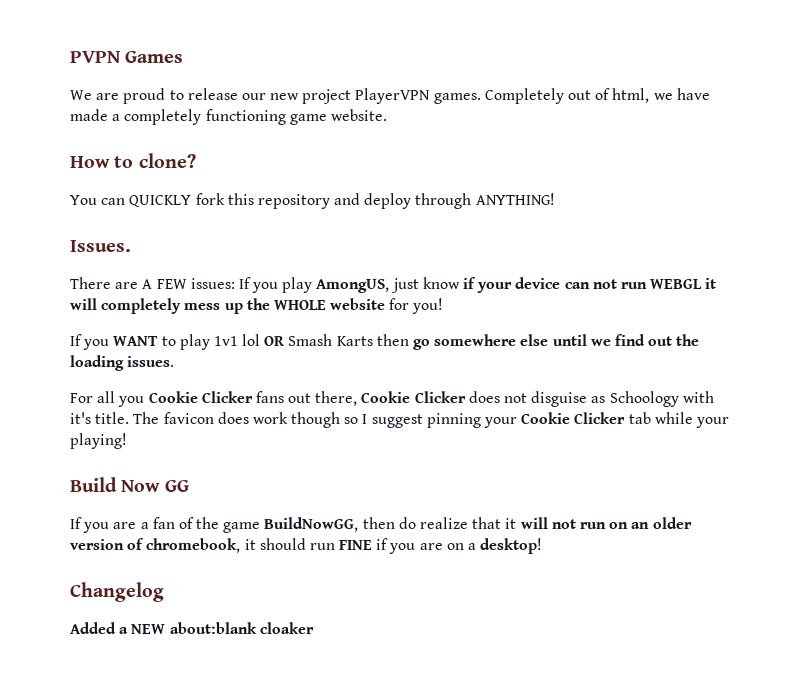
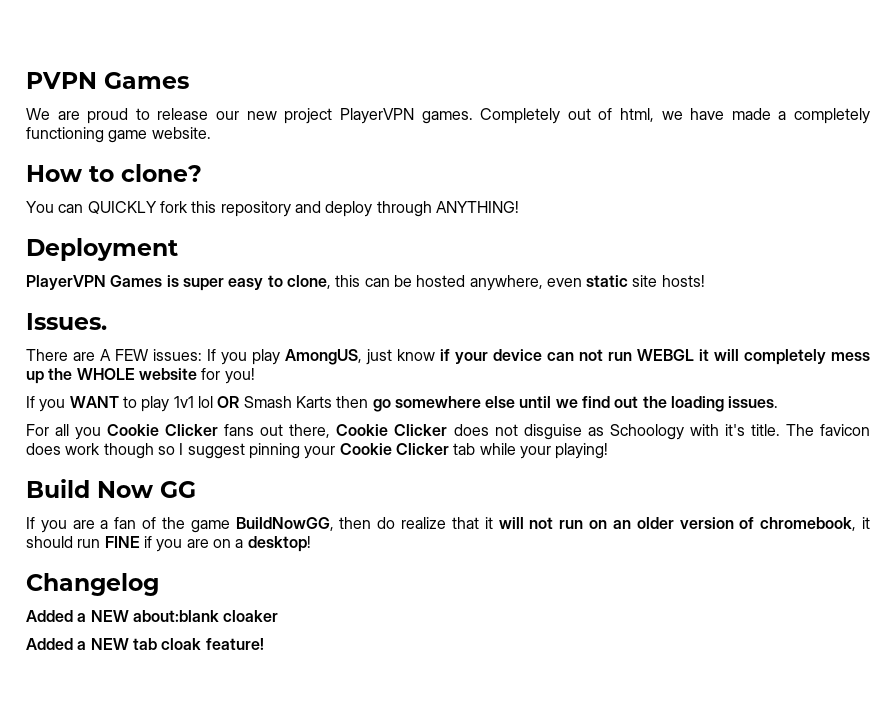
+ Deployment
+ PlayerVPN Games is super easy to clone, this can be hosted anywhere, even static site hosts!
+ Added a NEW tab cloak feature!

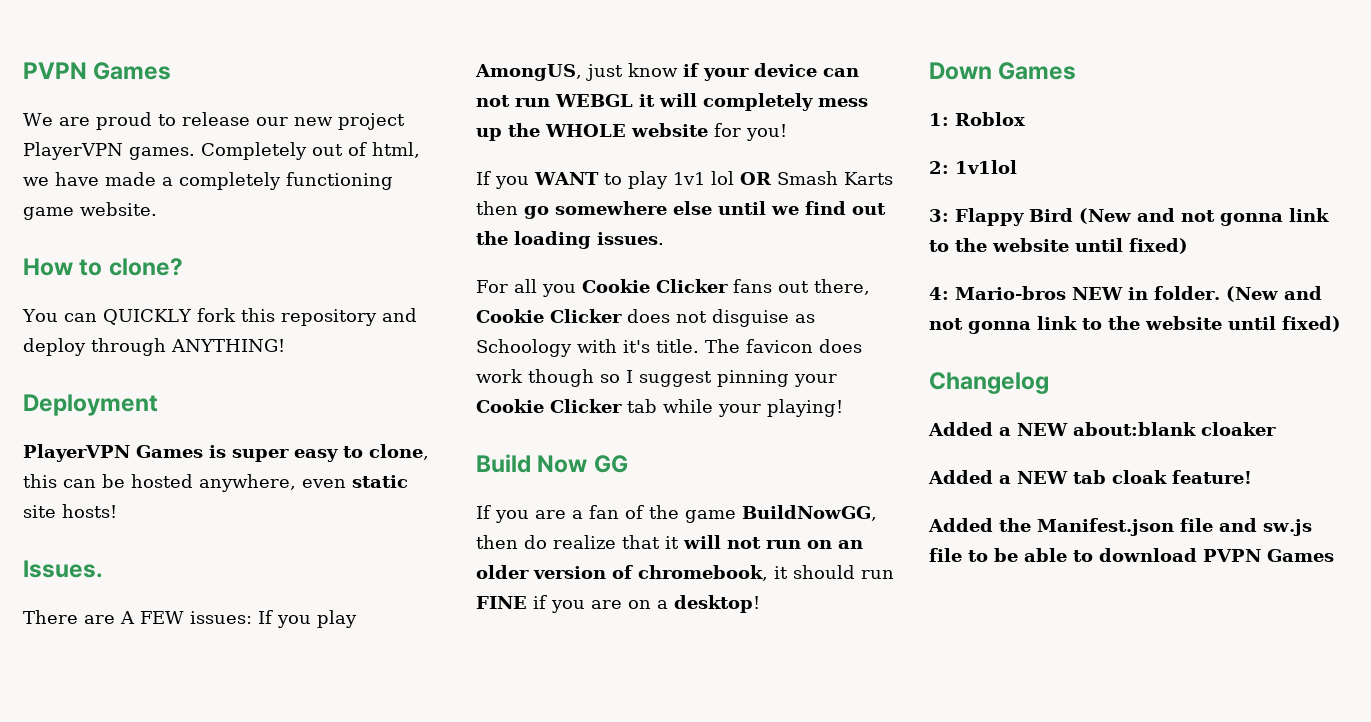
+ Down Games
+ 1: Roblox
+ 2: 1v1lol
+ 3: Flappy Bird (New and not gonna link to the website until fixed)
+ 4: Mario-bros NEW in folder. (New and not gonna link to the website until fixed)
+ Added the Manifest.json file and sw.js file to be able to download PVPN Games

